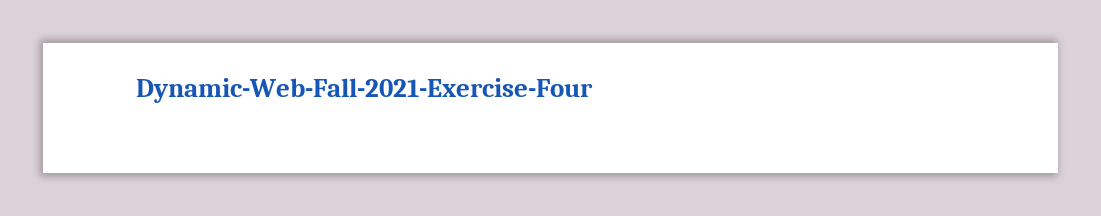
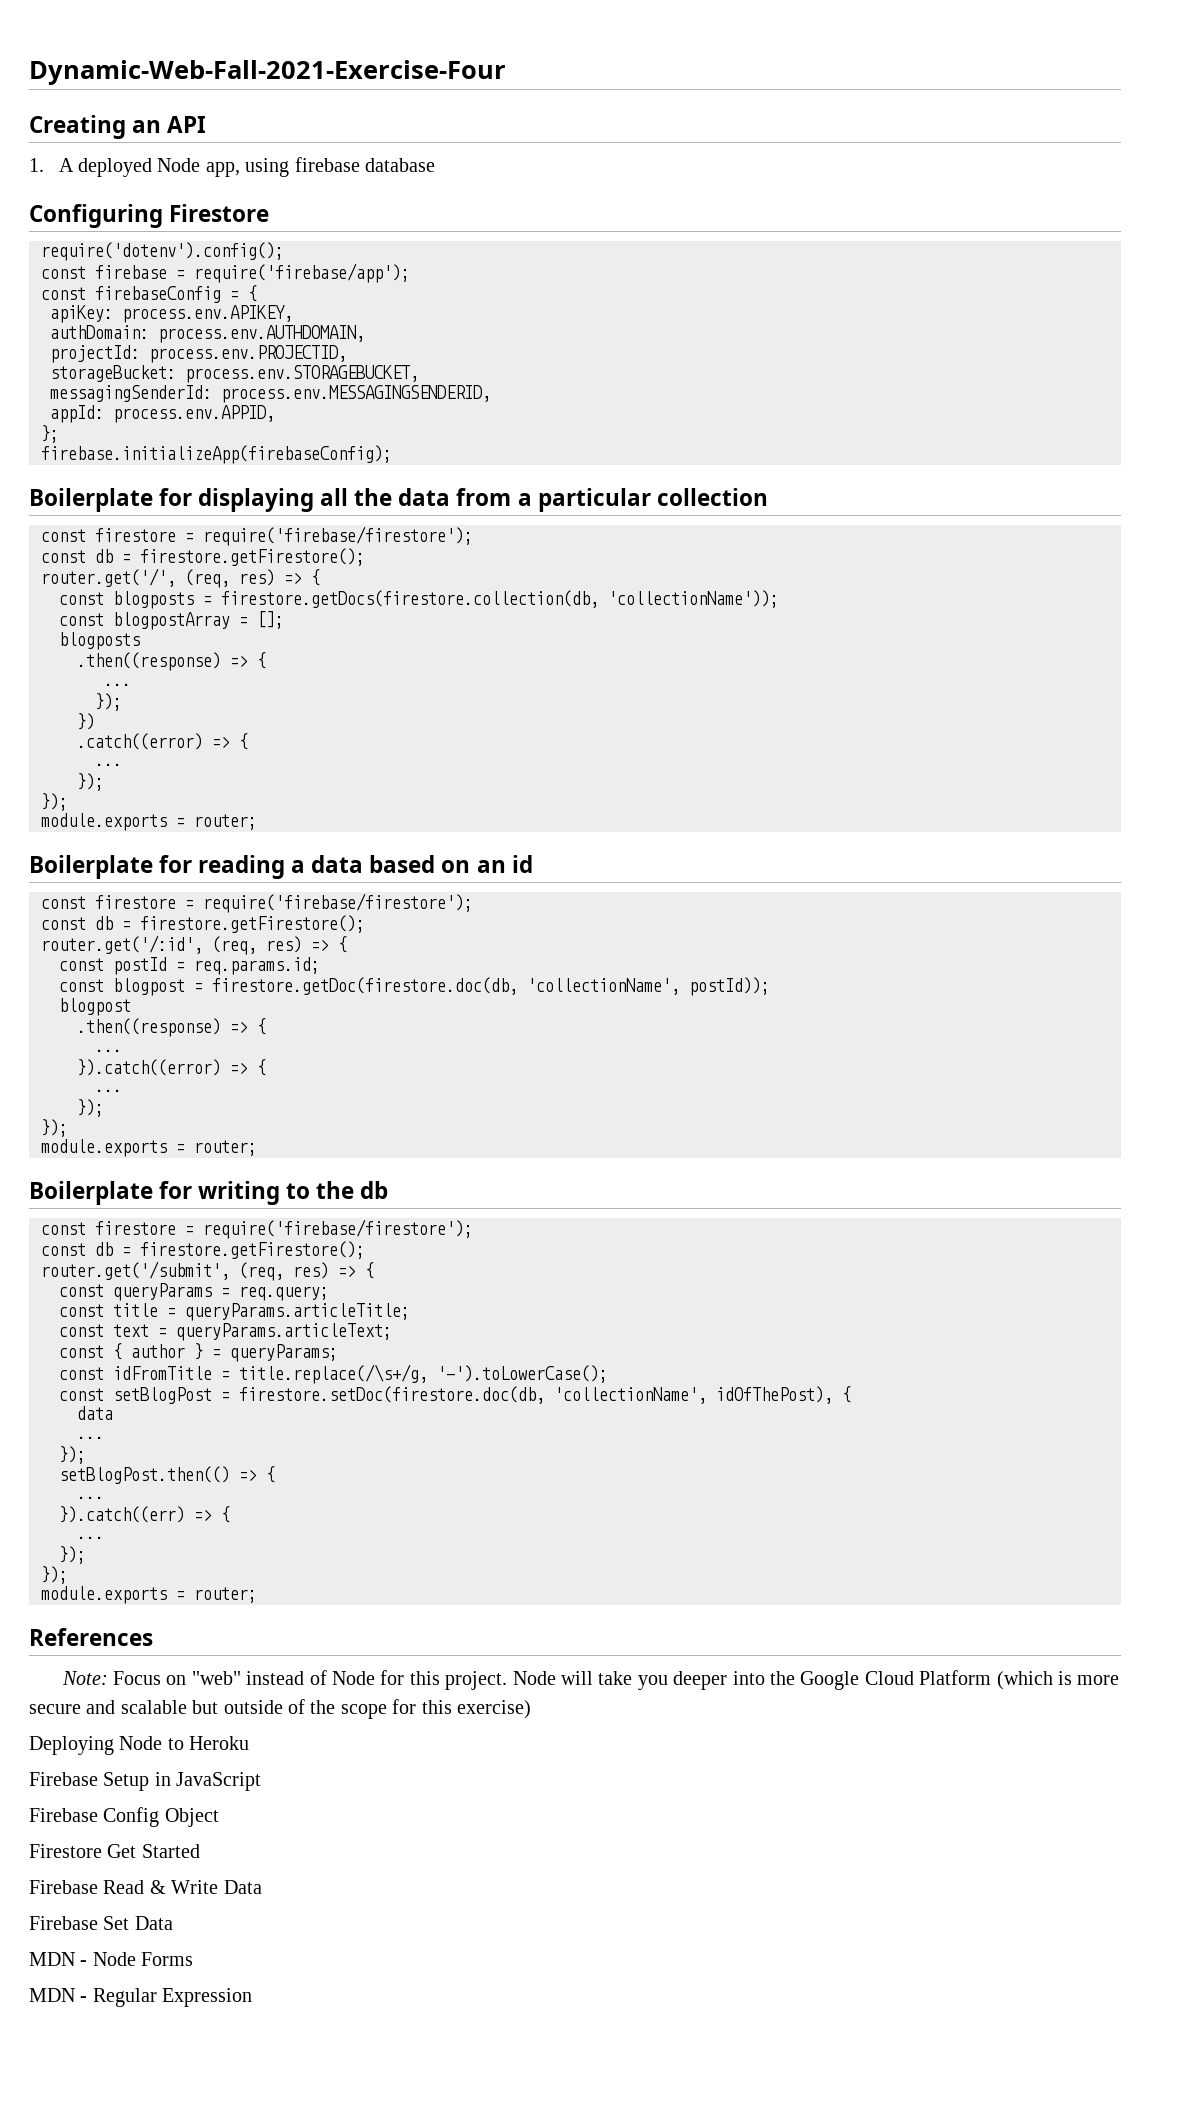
+ Creating an API
+ 1. A deployed Node app, using firebase database
+ Configuring Firestore
+ require('dotenv').config();
+ const firebase = require('firebase/app');
+ const firebaseConfig = {
+ apiKey: process.env.APIKEY,
+ authDomain: process.env.AUTHDOMAIN,
+ projectId: process.env.PROJECTID,
+ storageBucket: process.env.STORAGEBUCKET,
+ messagingSenderId: process.env.MESSAGINGSENDERID,
+ appId: process.env.APPID,
+ };
+ firebase.initializeApp(firebaseConfig);
+ Boilerplate for displaying all the data from a particular collection
+ const firestore = require('firebase/firestore');
+ const db = firestore.getFirestore();
+ router.get('/', (req, res) => {
+ const blogposts = firestore.getDocs(firestore.collection(db, 'collectionName'));
+ const blogpostArray = [];
+ blogposts
+ .then((response) => {
+ ...
+ });
+ })
+ .catch((error) => {
+ ...
+ });
+ });
+ module.exports = router;
+ Boilerplate for reading a data based on an id
+ const firestore = require('firebase/firestore');
+ const db = firestore.getFirestore();
+ router.get('/:id', (req, res) => {
+ const postId = req.params.id;
+ const blogpost = firestore.getDoc(firestore.doc(db, 'collectionName', postId));
+ blogpost
+ .then((response) => {
+ ...
+ }).catch((error) => {
+ ...
+ });
+ });
+ module.exports = router;
+ Boilerplate for writing to the db
+ const firestore = require('firebase/firestore');
+ const db = firestore.getFirestore();
+ router.get('/submit', (req, res) => {
+ const queryParams = req.query;
+ const title = queryParams.articleTitle;
+ const text = queryParams.articleText;
+ const { author } = queryParams;
+ const idFromTitle = title.replace(/\s+/g, '-').toLowerCase();
+ const setBlogPost = firestore.setDoc(firestore.doc(db, 'collectionName', idOfThePost), {
+ data
+ ...
+ });
+ setBlogPost.then(() => {
+ ...
+ }).catch((err) => {
+ ...
+ });
+ });
+ module.exports = router;
+ References
+ Note: Focus on "web" instead of Node for this project. Node will take you deeper into the Google Cloud Platform (which is more secure and scalable but outside of the scope for this exercise)
+ Deploying Node to Heroku
+ Firebase Setup in JavaScript
+ Firebase Config Object
+ Firestore Get Started
+ Firebase Read & Write Data
+ Firebase Set Data
+ MDN - Node Forms
+ MDN - Regular Expression

